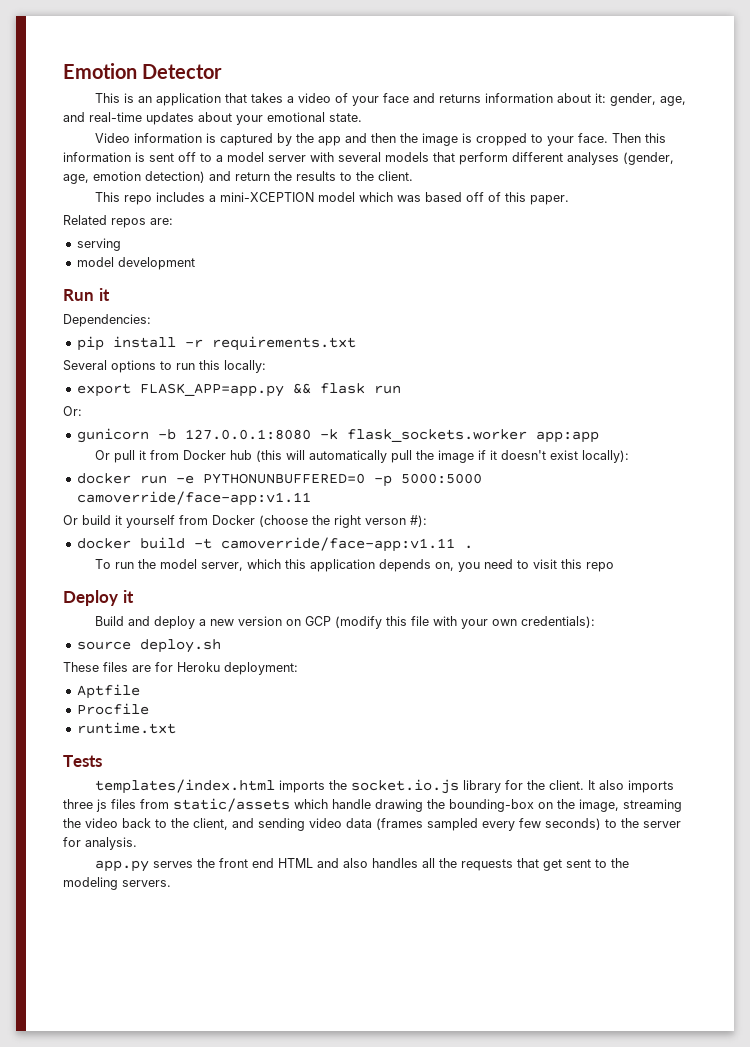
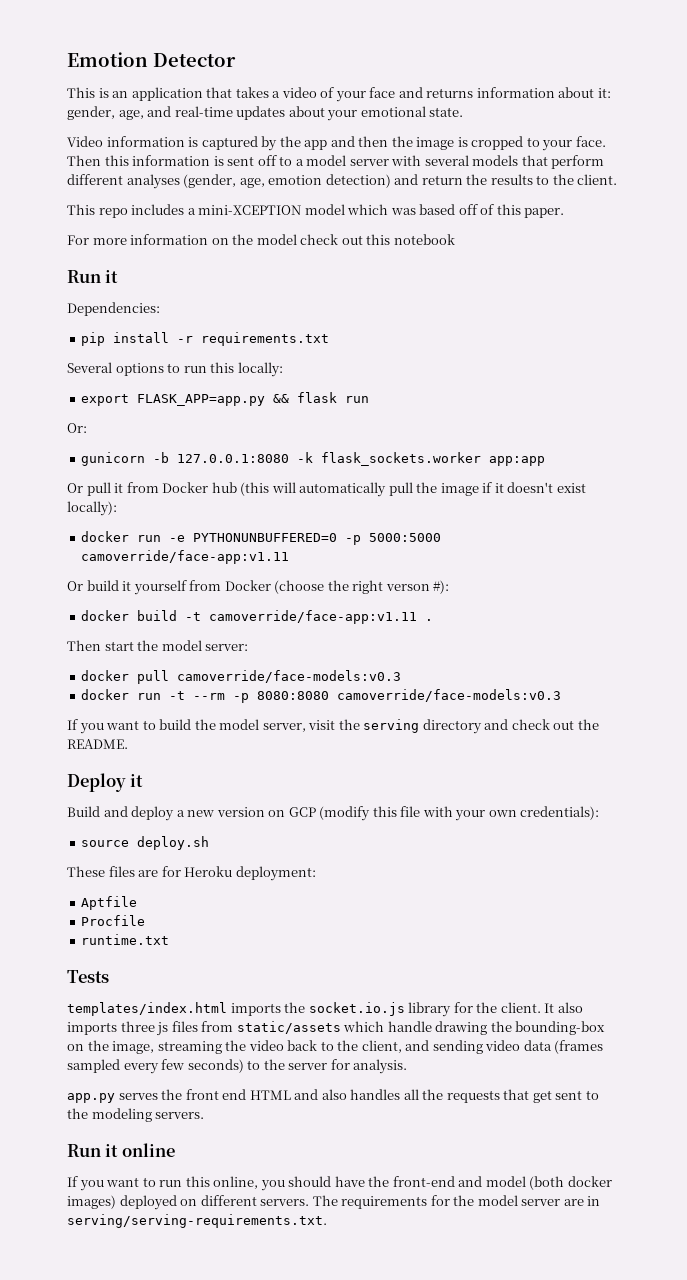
- Related repos are:
- serving
- model development
+ For more information on the model check out this notebook
- To run the model server, which this application depends on, you need to visit this repo
+ Then start the model server:
+ docker pull camoverride/face-models:v0.3
+ docker run -t --rm -p 8080:8080 camoverride/face-models:v0.3
+ If you want to build the model server, visit the serving directory and check out the README.
+ Run it online
+ If you want to run this online, you should have the front-end and model (both docker images) deployed on different servers. The requirements for the model server are in serving/serving-requirements.txt.

